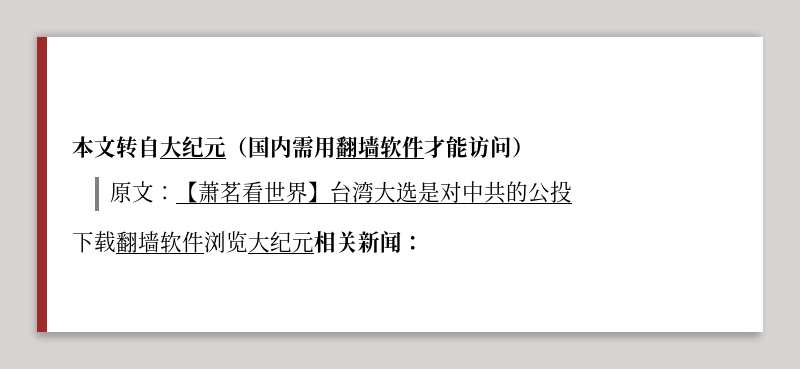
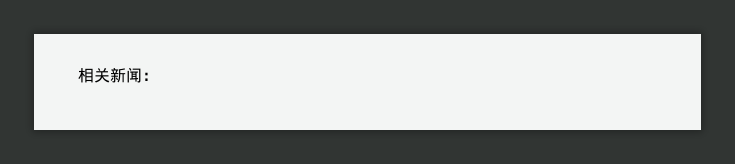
- 本文转自大纪元（国内需用翻墙软件才能访问）
- 原文：【萧茗看世界】台湾大选是对中共的公投
- 下载翻墙软件浏览大纪元相关新闻：
+ 相关新闻：

